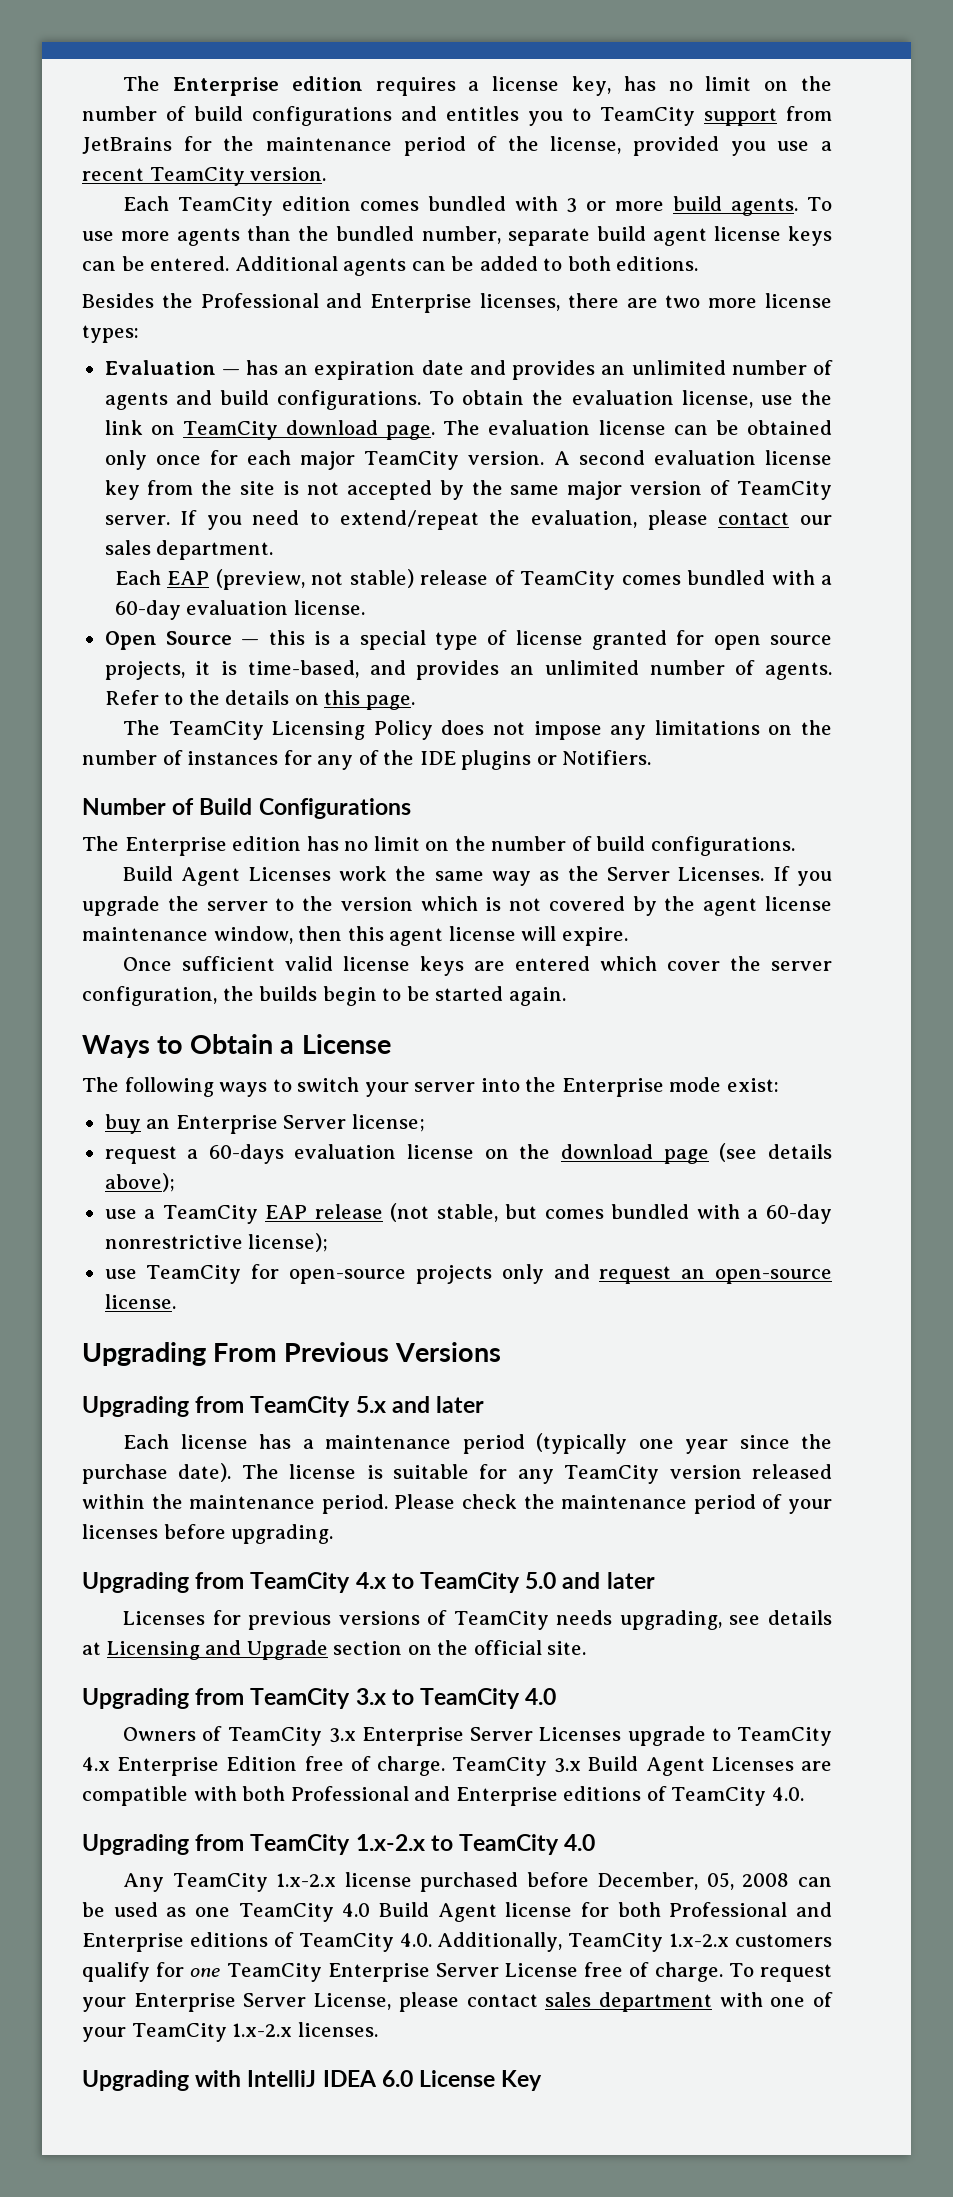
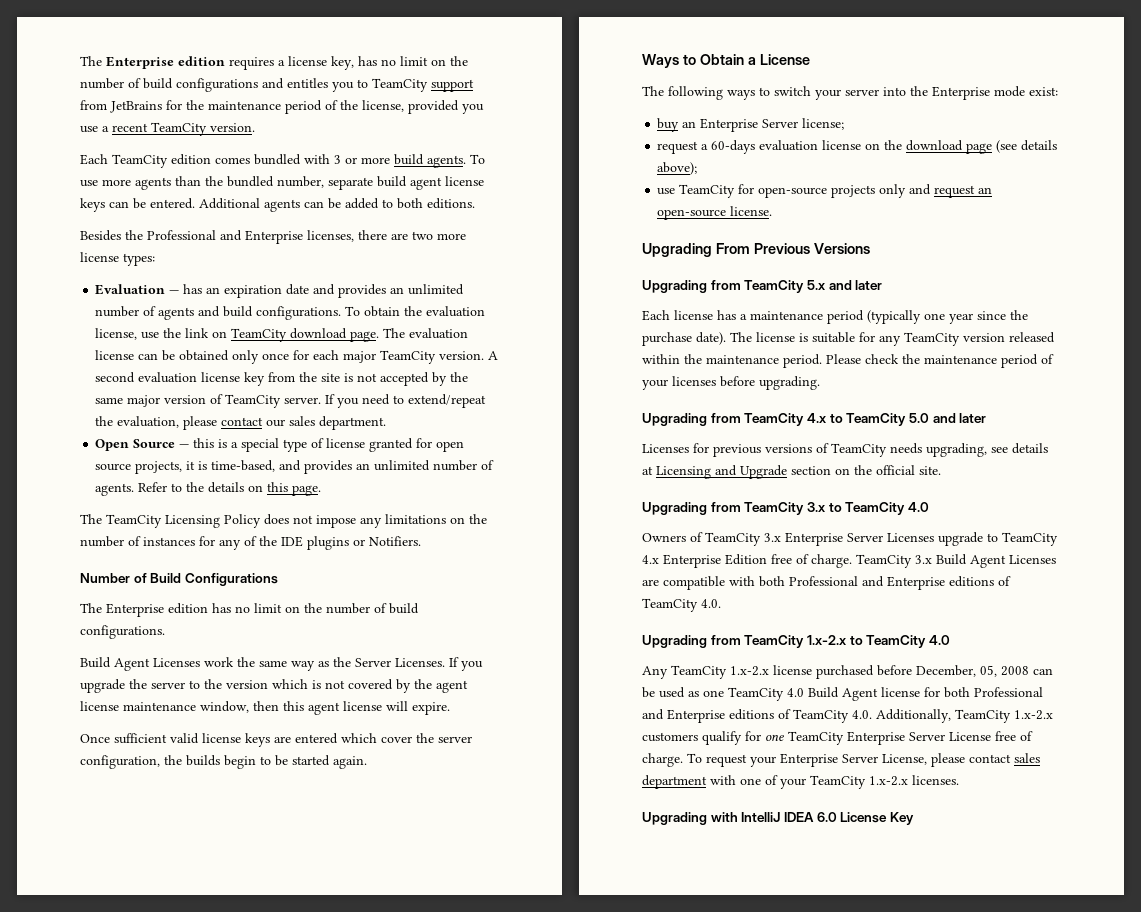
- Each EAP (preview, not stable) release of TeamCity comes bundled with a 60-day evaluation license.
- use a TeamCity EAP release (not stable, but comes bundled with a 60-day nonrestrictive license);

